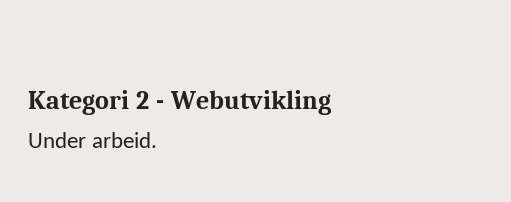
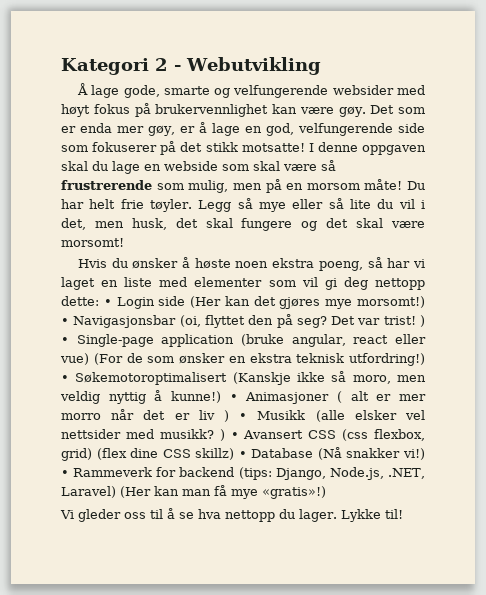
- Under arbeid.
+ Å lage gode, smarte og velfungerende websider med høyt fokus på brukervennlighet kan være gøy. Det som er enda mer gøy, er å lage en god, velfungerende side som fokuserer på det stikk motsatte! I denne oppgaven skal du lage en webside som skal være så frustrerende som mulig, men på en morsom måte! Du har helt frie tøyler. Legg så mye eller så lite du vil i det, men husk, det skal fungere og det skal være morsomt!
+ Hvis du ønsker å høste noen ekstra poeng, så har vi laget en liste med elementer som vil gi deg nettopp dette: • Login side (Her kan det gjøres mye morsomt!) • Navigasjonsbar (oi, flyttet den på seg? Det var trist! ) • Single-page application (bruke angular, react eller vue) (For de som ønsker en ekstra teknisk utfordring!) • Søkemotoroptimalisert (Kanskje ikke så moro, men veldig nyttig å kunne!) • Animasjoner ( alt er mer morro når det er liv ) • Musikk (alle elsker vel nettsider med musikk? ) • Avansert CSS (css flexbox, grid) (flex dine CSS skillz) • Database (Nå snakker vi!) • Rammeverk for backend (tips: Django, Node.js, .NET, Laravel) (Her kan man få mye «gratis»!)
+ Vi gleder oss til å se hva nettopp du lager. Lykke til!

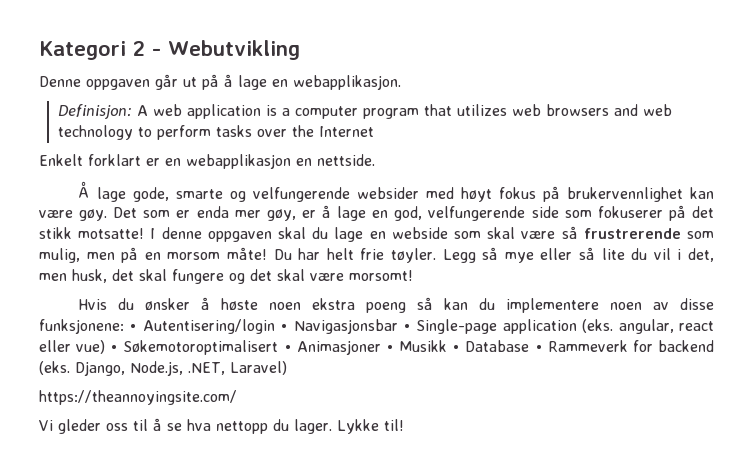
+ Denne oppgaven går ut på å lage en webapplikasjon.
+ Definisjon: A web application is a computer program that utilizes web browsers and web technology to perform tasks over the Internet
+ Enkelt forklart er en webapplikasjon en nettside.
- Hvis du ønsker å høste noen ekstra poeng, så har vi laget en liste med elementer som vil gi deg nettopp dette: • Login side (Her kan det gjøres mye morsomt!) • Navigasjonsbar (oi, flyttet den på seg? Det var trist! ) • Single-page application (bruke angular, react eller vue) (For de som ønsker en ekstra teknisk utfordring!) • Søkemotoroptimalisert (Kanskje ikke så moro, men veldig nyttig å kunne!) • Animasjoner ( alt er mer morro når det er liv ) • Musikk (alle elsker vel nettsider med musikk? ) • Avansert CSS (css flexbox, grid) (flex dine CSS skillz) • Database (Nå snakker vi!) • Rammeverk for backend (tips: Django, Node.js, .NET, Laravel) (Her kan man få mye «gratis»!)
+ Hvis du ønsker å høste noen ekstra poeng så kan du implementere noen av disse funksjonene: • Autentisering/login • Navigasjonsbar • Single-page application (eks. angular, react eller vue) • Søkemotoroptimalisert • Animasjoner • Musikk • Database • Rammeverk for backend (eks. Django, Node.js, .NET, Laravel)
+ https://theannoyingsite.com/

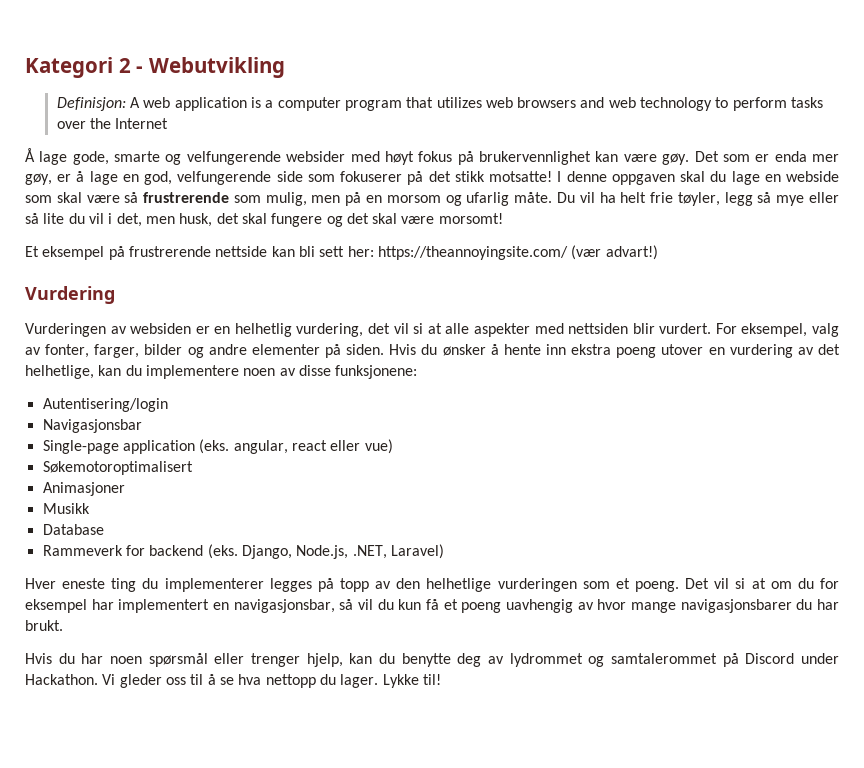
- Denne oppgaven går ut på å lage en webapplikasjon.
- Enkelt forklart er en webapplikasjon en nettside.
- I denne oppgaven skal du lage en webside som skal være så frustrerende som mulig, men på en morsom måte! Du har helt frie tøyler. Legg så mye eller så lite du vil i det, men husk, det skal fungere og det skal være morsomt!
+ I denne oppgaven skal du lage en webside som skal være så frustrerende som mulig, men på en morsom og ufarlig måte. Du vil ha helt frie tøyler, legg så mye eller så lite du vil i det, men husk, det skal fungere og det skal være morsomt!
- Hvis du ønsker å høste noen ekstra poeng så kan du implementere noen av disse funksjonene: • Autentisering/login • Navigasjonsbar • Single-page application (eks. angular, react eller vue) • Søkemotoroptimalisert • Animasjoner • Musikk • Database • Rammeverk for backend (eks.
+ Et eksempel på frustrerende nettside kan bli sett her: https://theannoyingsite.com/ (vær advart!)
+ Vurdering
+ Vurderingen av websiden er en helhetlig vurdering, det vil si at alle aspekter med nettsiden blir vurdert. For eksempel, valg av fonter, farger, bilder og andre elementer på siden. Hvis du ønsker å hente inn ekstra poeng utover en vurdering av det helhetlige, kan du implementere noen av disse funksjonene:
+ Autentisering/login
+ Navigasjonsbar
+ Single-page application (eks. angular, react eller vue)
+ Søkemotoroptimalisert
+ Animasjoner
+ Musikk
+ Database
+ Rammeverk for backend (eks.
- https://theannoyingsite.com/
- Vi gleder oss til å se hva nettopp du lager.
+ Hver eneste ting du implementerer legges på topp av den helhetlige vurderingen som et poeng. Det vil si at om du for eksempel har implementert en navigasjonsbar, så vil du kun få et poeng uavhengig av hvor mange navigasjonsbarer du har brukt.
+ Hvis du har noen spørsmål eller trenger hjelp, kan du benytte deg av lydrommet og samtalerommet på Discord under Hackathon. Vi gleder oss til å se hva nettopp du lager.

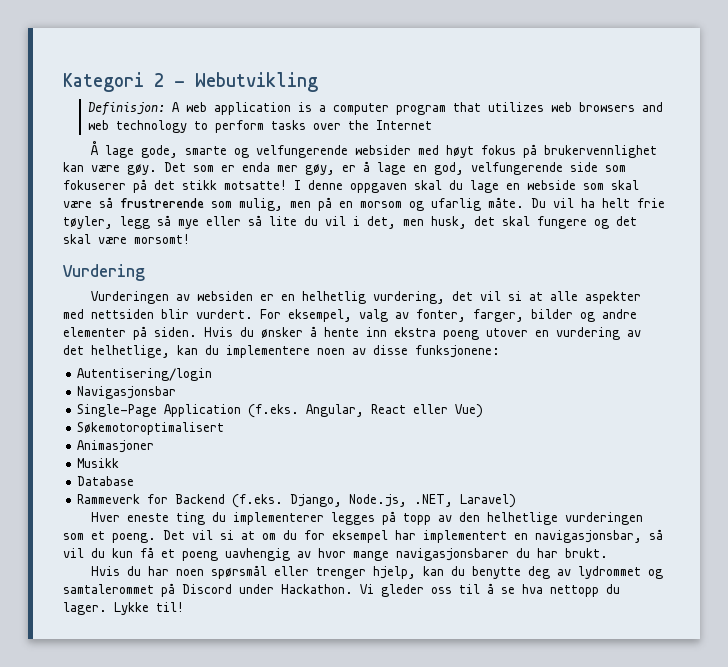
- Et eksempel på frustrerende nettside kan bli sett her: https://theannoyingsite.com/ (vær advart!)
- Single-page application (eks. angular, react eller vue)
+ Single-Page Application (f.eks. Angular, React eller Vue)
- Rammeverk for backend (eks. Django, Node.js, .NET, Laravel)
+ Rammeverk for Backend (f.eks. Django, Node.js, .NET, Laravel)

